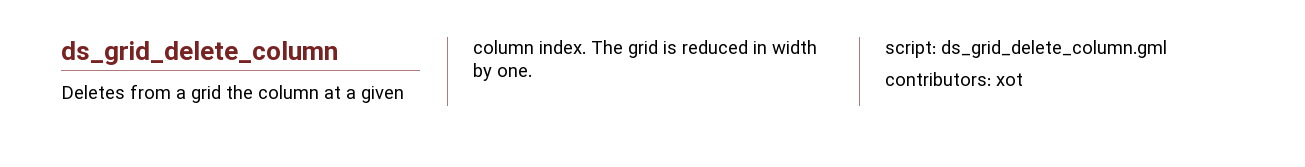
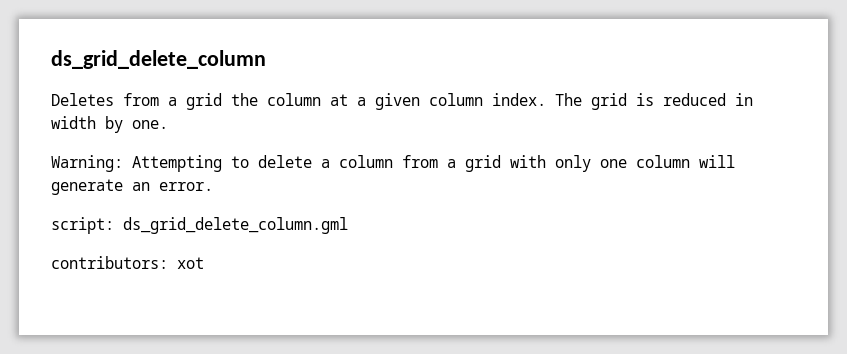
+ Warning: Attempting to delete a column from a grid with only one column will generate an error.

